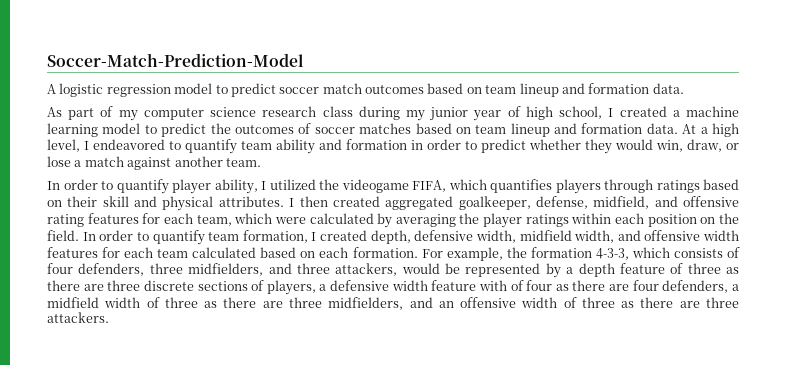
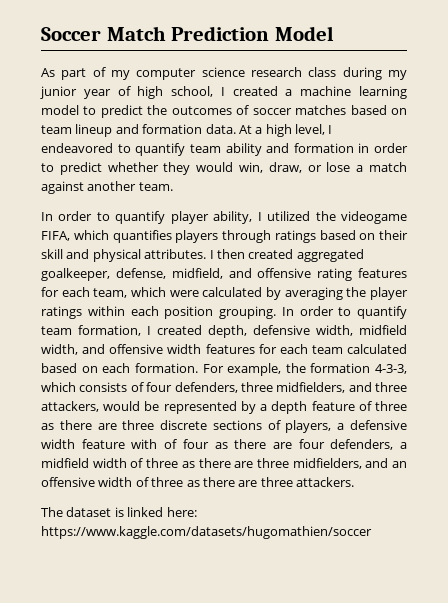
- Soccer-Match-Prediction-Model
- A logistic regression model to predict soccer match outcomes based on team lineup and formation data.
+ Soccer Match Prediction Model
- I then created aggregated goalkeeper, defense, midfield, and offensive rating features for each team, which were calculated by averaging the player ratings within each position on the field.
+ I then created aggregated goalkeeper, defense, midfield, and offensive rating features for each team, which were calculated by averaging the player ratings within each position grouping.
+ The dataset is linked here: https://www.kaggle.com/datasets/hugomathien/soccer

